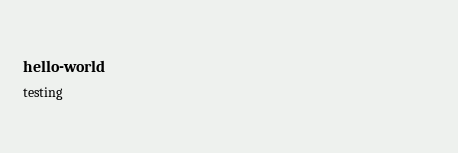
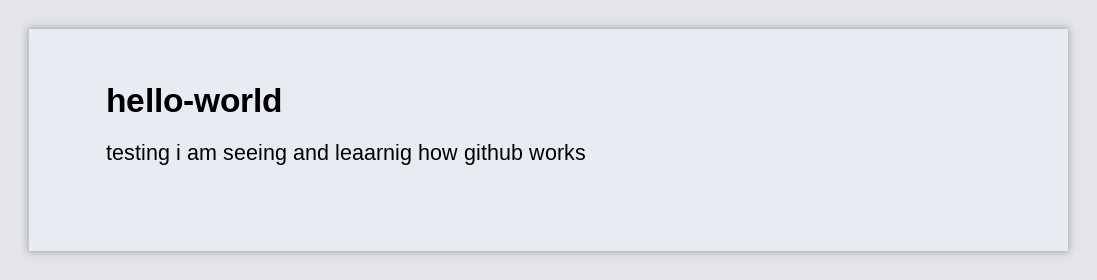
- testing
+ testing i am seeing and leaarnig how github works

